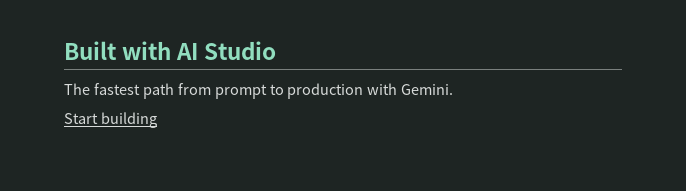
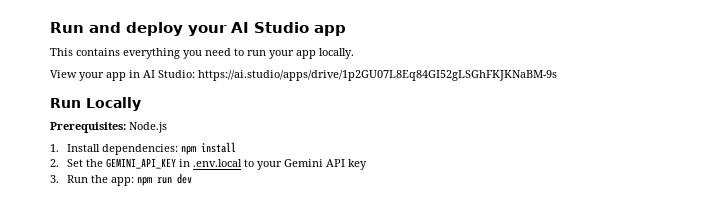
- Built with AI Studio
- The fastest path from prompt to production with Gemini.
- Start building
+ Run and deploy your AI Studio app
+ This contains everything you need to run your app locally.
+ View your app in AI Studio: https://ai.studio/apps/drive/1p2GU07L8Eq84GI52gLSGhFKJKNaBM-9s
+ Run Locally
+ Prerequisites: Node.js
+ 1. Install dependencies: npm install
+ 2. Set the GEMINI_API_KEY in .env.local to your Gemini API key
+ 3. Run the app: npm run dev

